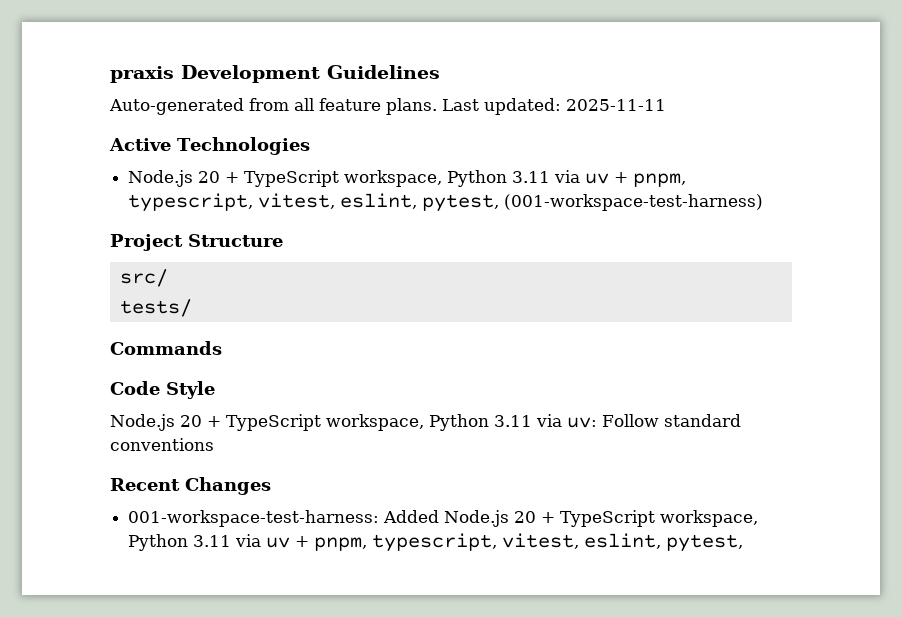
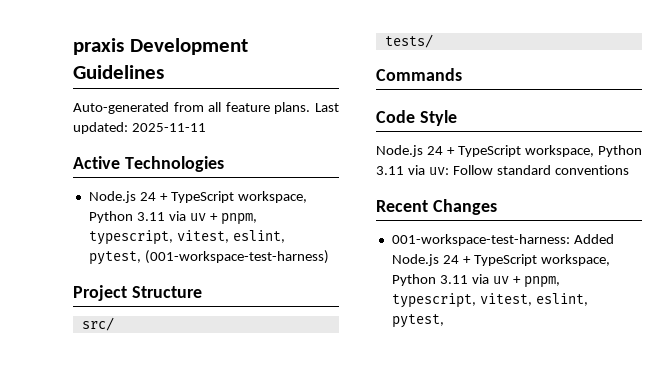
- Node.js 20 + TypeScript workspace, Python 3.11 via uv + pnpm, typescript, vitest, eslint, pytest, (001-workspace-test-harness)
+ Node.js 24 + TypeScript workspace, Python 3.11 via uv + pnpm, typescript, vitest, eslint, pytest, (001-workspace-test-harness)
- Node.js 20 + TypeScript workspace, Python 3.11 via uv: Follow standard conventions
+ Node.js 24 + TypeScript workspace, Python 3.11 via uv: Follow standard conventions
- 001-workspace-test-harness: Added Node.js 20 + TypeScript workspace, Python 3.11 via uv + pnpm, typescript, vitest, eslint, pytest,
+ 001-workspace-test-harness: Added Node.js 24 + TypeScript workspace, Python 3.11 via uv + pnpm, typescript, vitest, eslint, pytest,

